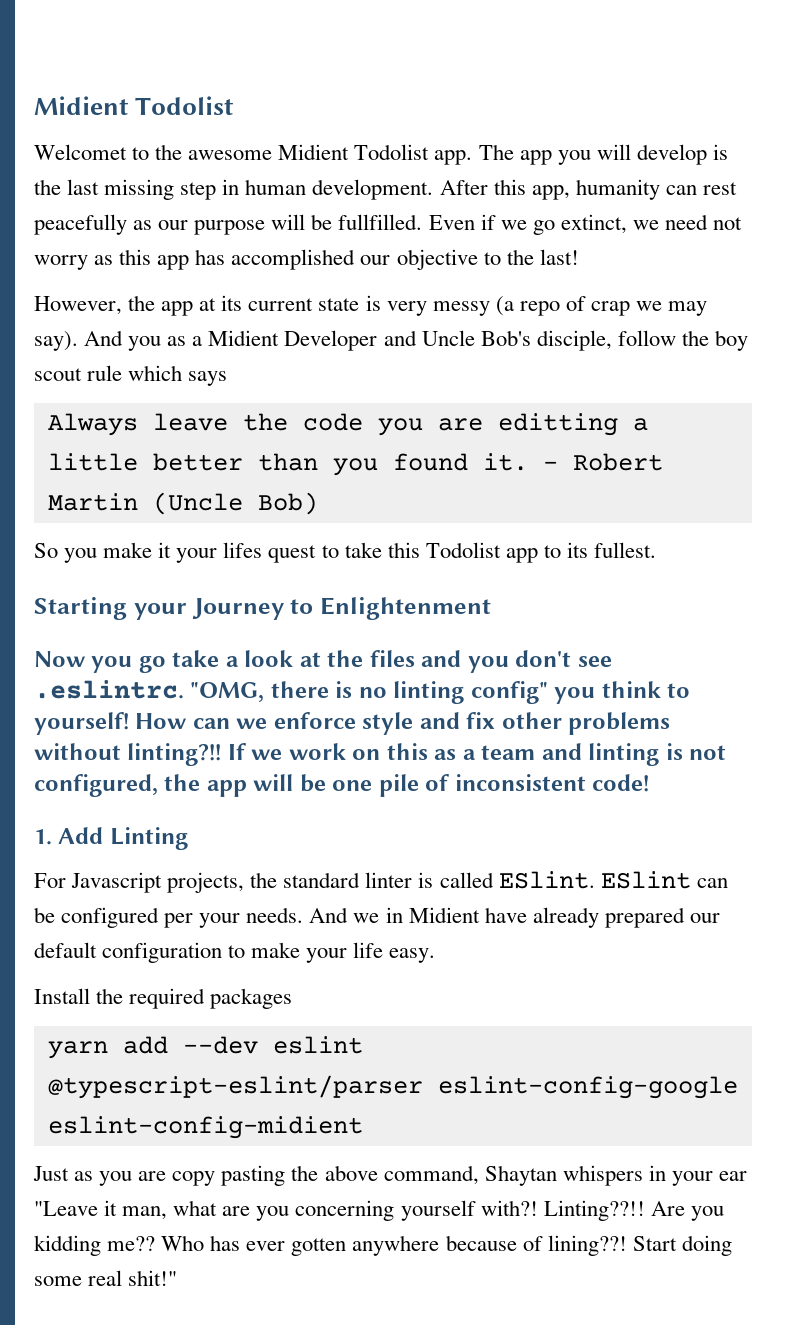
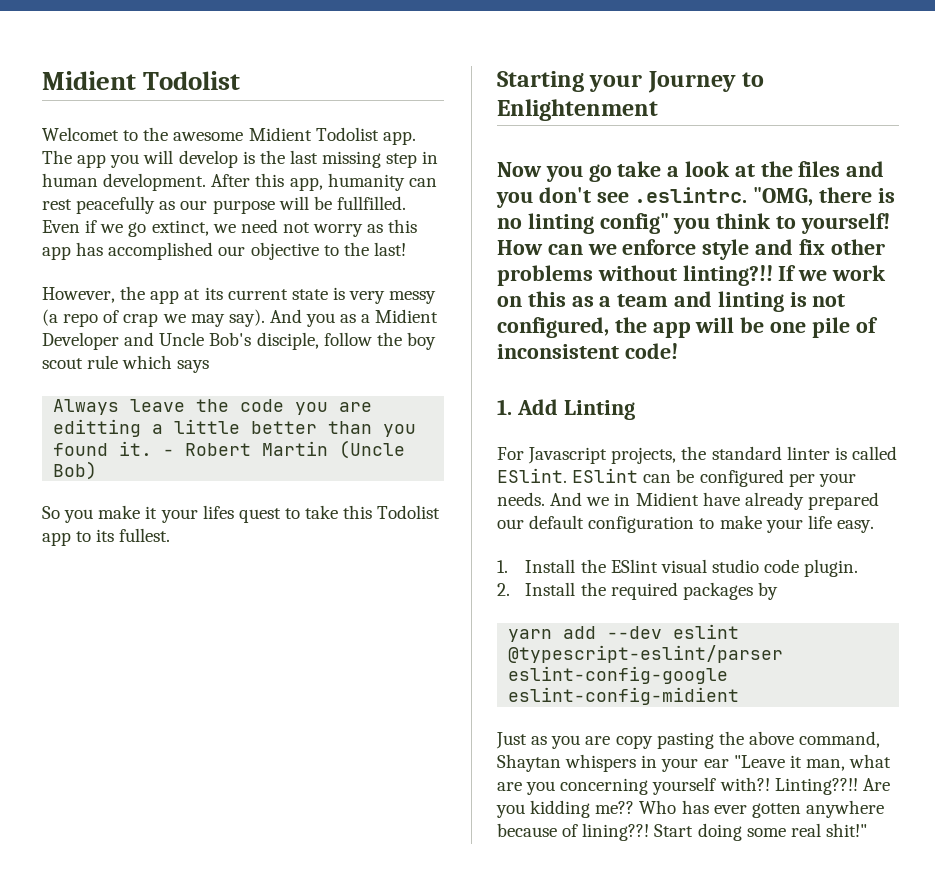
- Install the required packages
+ 1. Install the ESlint visual studio code plugin.
+ 2. Install the required packages by

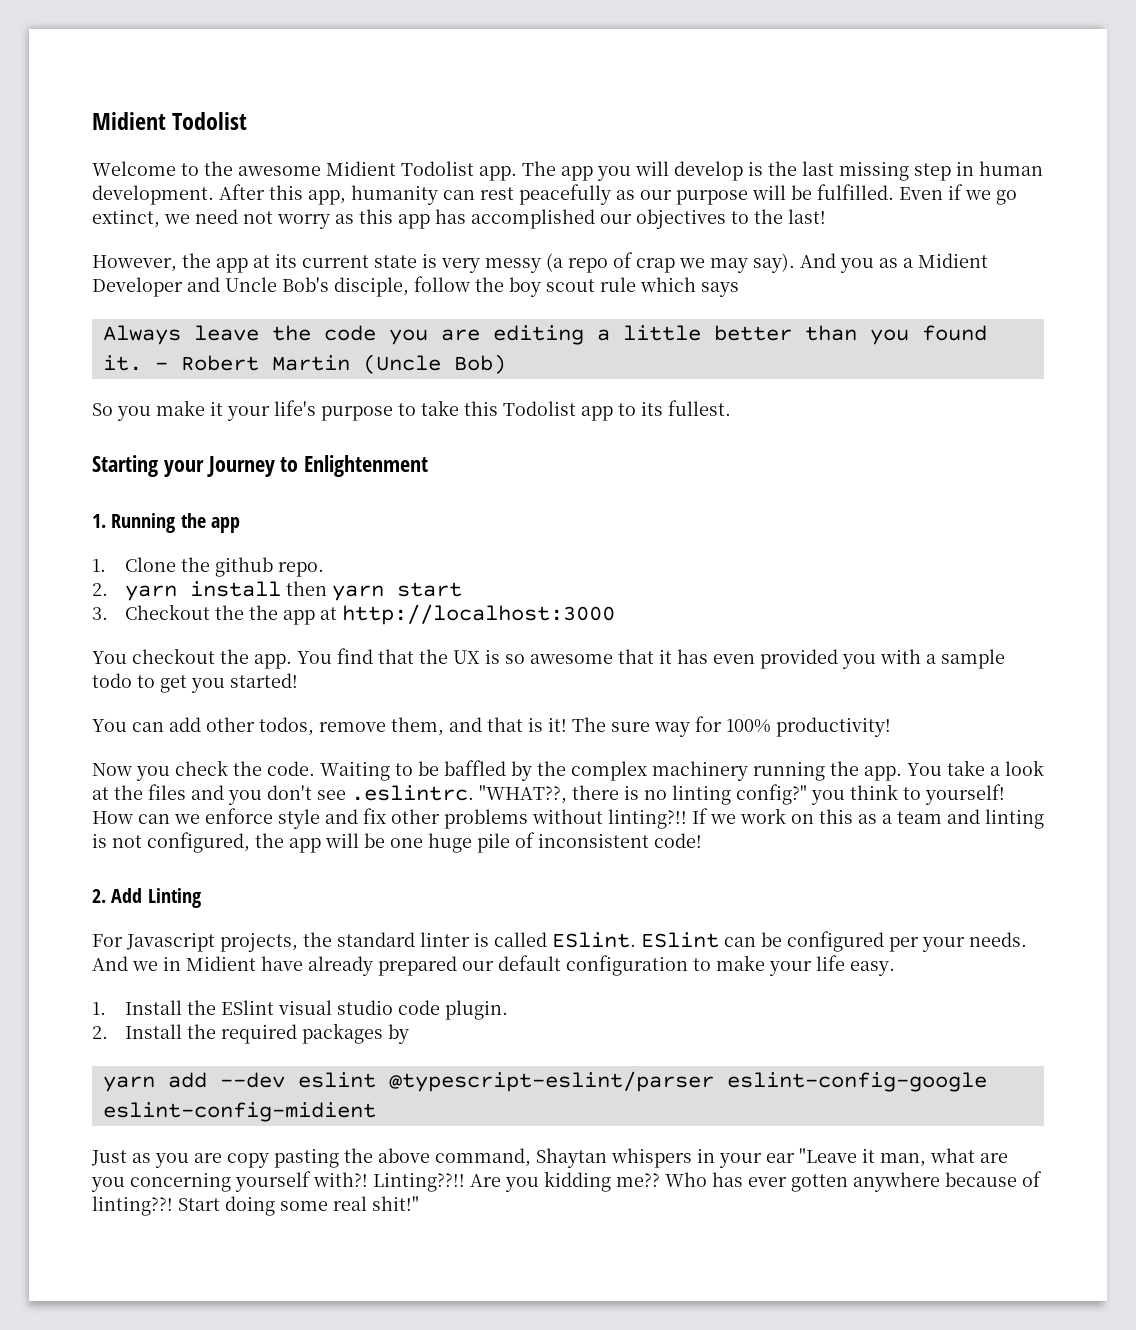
- Welcomet to the awesome Midient Todolist app.
+ Welcome to the awesome Midient Todolist app.
- After this app, humanity can rest peacefully as our purpose will be fullfilled.
+ After this app, humanity can rest peacefully as our purpose will be fulfilled.
- Even if we go extinct, we need not worry as this app has accomplished our objective to the last!
+ Even if we go extinct, we need not worry as this app has accomplished our objectives to the last!
- Always leave the code you are editting a little better than you found it.
+ Always leave the code you are editing a little better than you found it.
- So you make it your lifes quest to take this Todolist app to its fullest.
+ So you make it your life's purpose to take this Todolist app to its fullest.
- Now you go take a look at the files and you don't see .eslintrc. "OMG, there is no linting config" you think to yourself!
+ 1. Running the app
+ 1. Clone the github repo.
+ 2. yarn install then yarn start
+ 3. Checkout the the app at http://localhost:3000
+ You checkout the app. You find that the UX is so awesome that it has even provided you with a sample todo to get you started!
+ You can add other todos, remove them, and that is it! The sure way for 100% productivity!
+ Now you check the code. Waiting to be baffled by the complex machinery running the app. You take a look at the files and you don't see .eslintrc. "WHAT??, there is no linting config?" you think to yourself!
- If we work on this as a team and linting is not configured, the app will be one pile of inconsistent code!
+ If we work on this as a team and linting is not configured, the app will be one huge pile of inconsistent code!
- 1. Add Linting
+ 2. Add Linting
- Who has ever gotten anywhere because of lining??!
+ Who has ever gotten anywhere because of linting??!

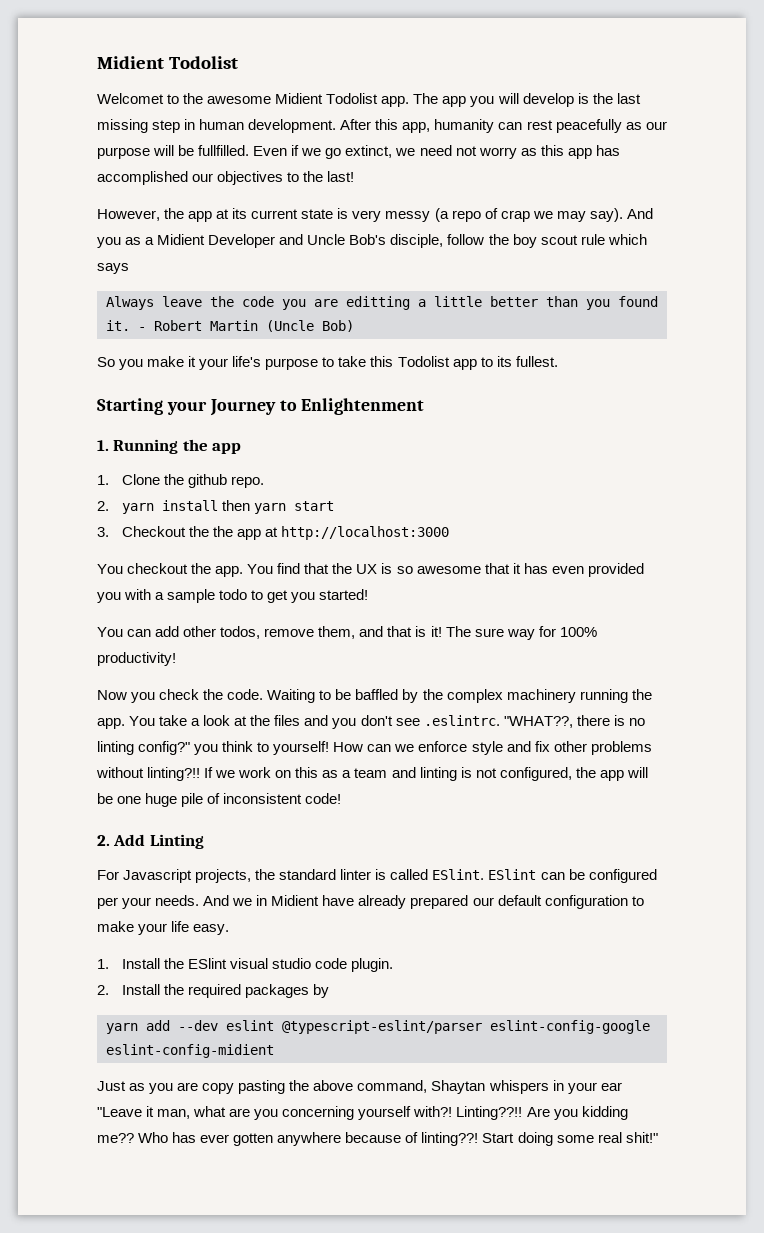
- Welcome to the awesome Midient Todolist app.
+ Welcomet to the awesome Midient Todolist app.
- After this app, humanity can rest peacefully as our purpose will be fulfilled.
+ After this app, humanity can rest peacefully as our purpose will be fullfilled.
- Always leave the code you are editing a little better than you found it.
+ Always leave the code you are editting a little better than you found it.

